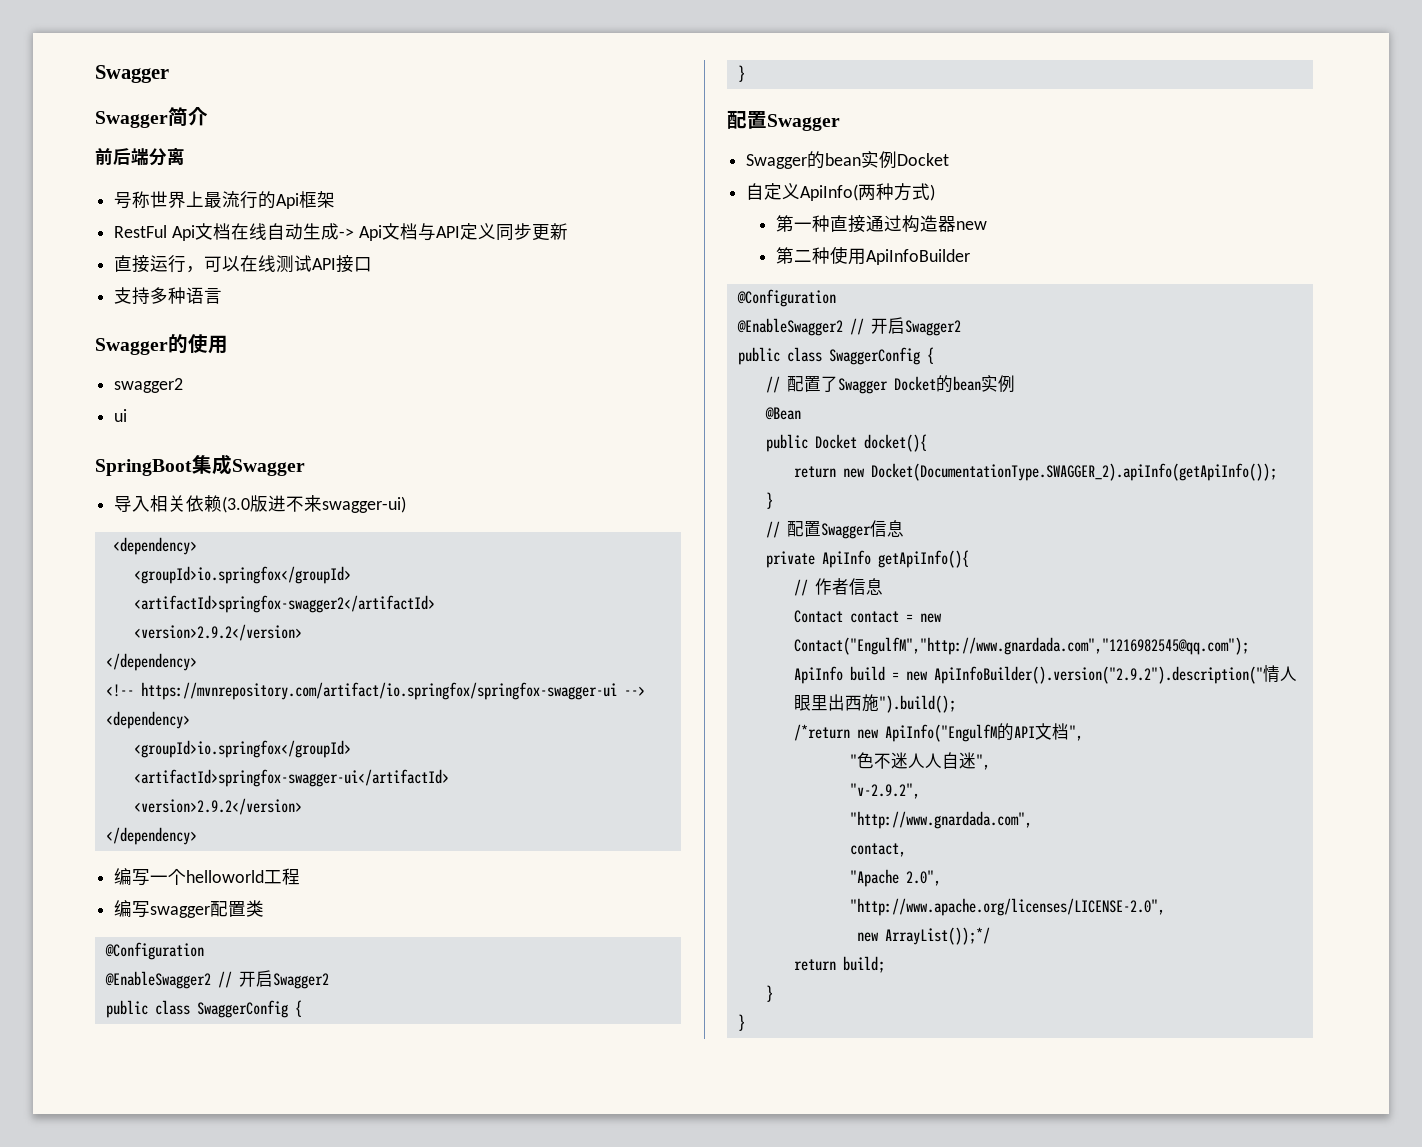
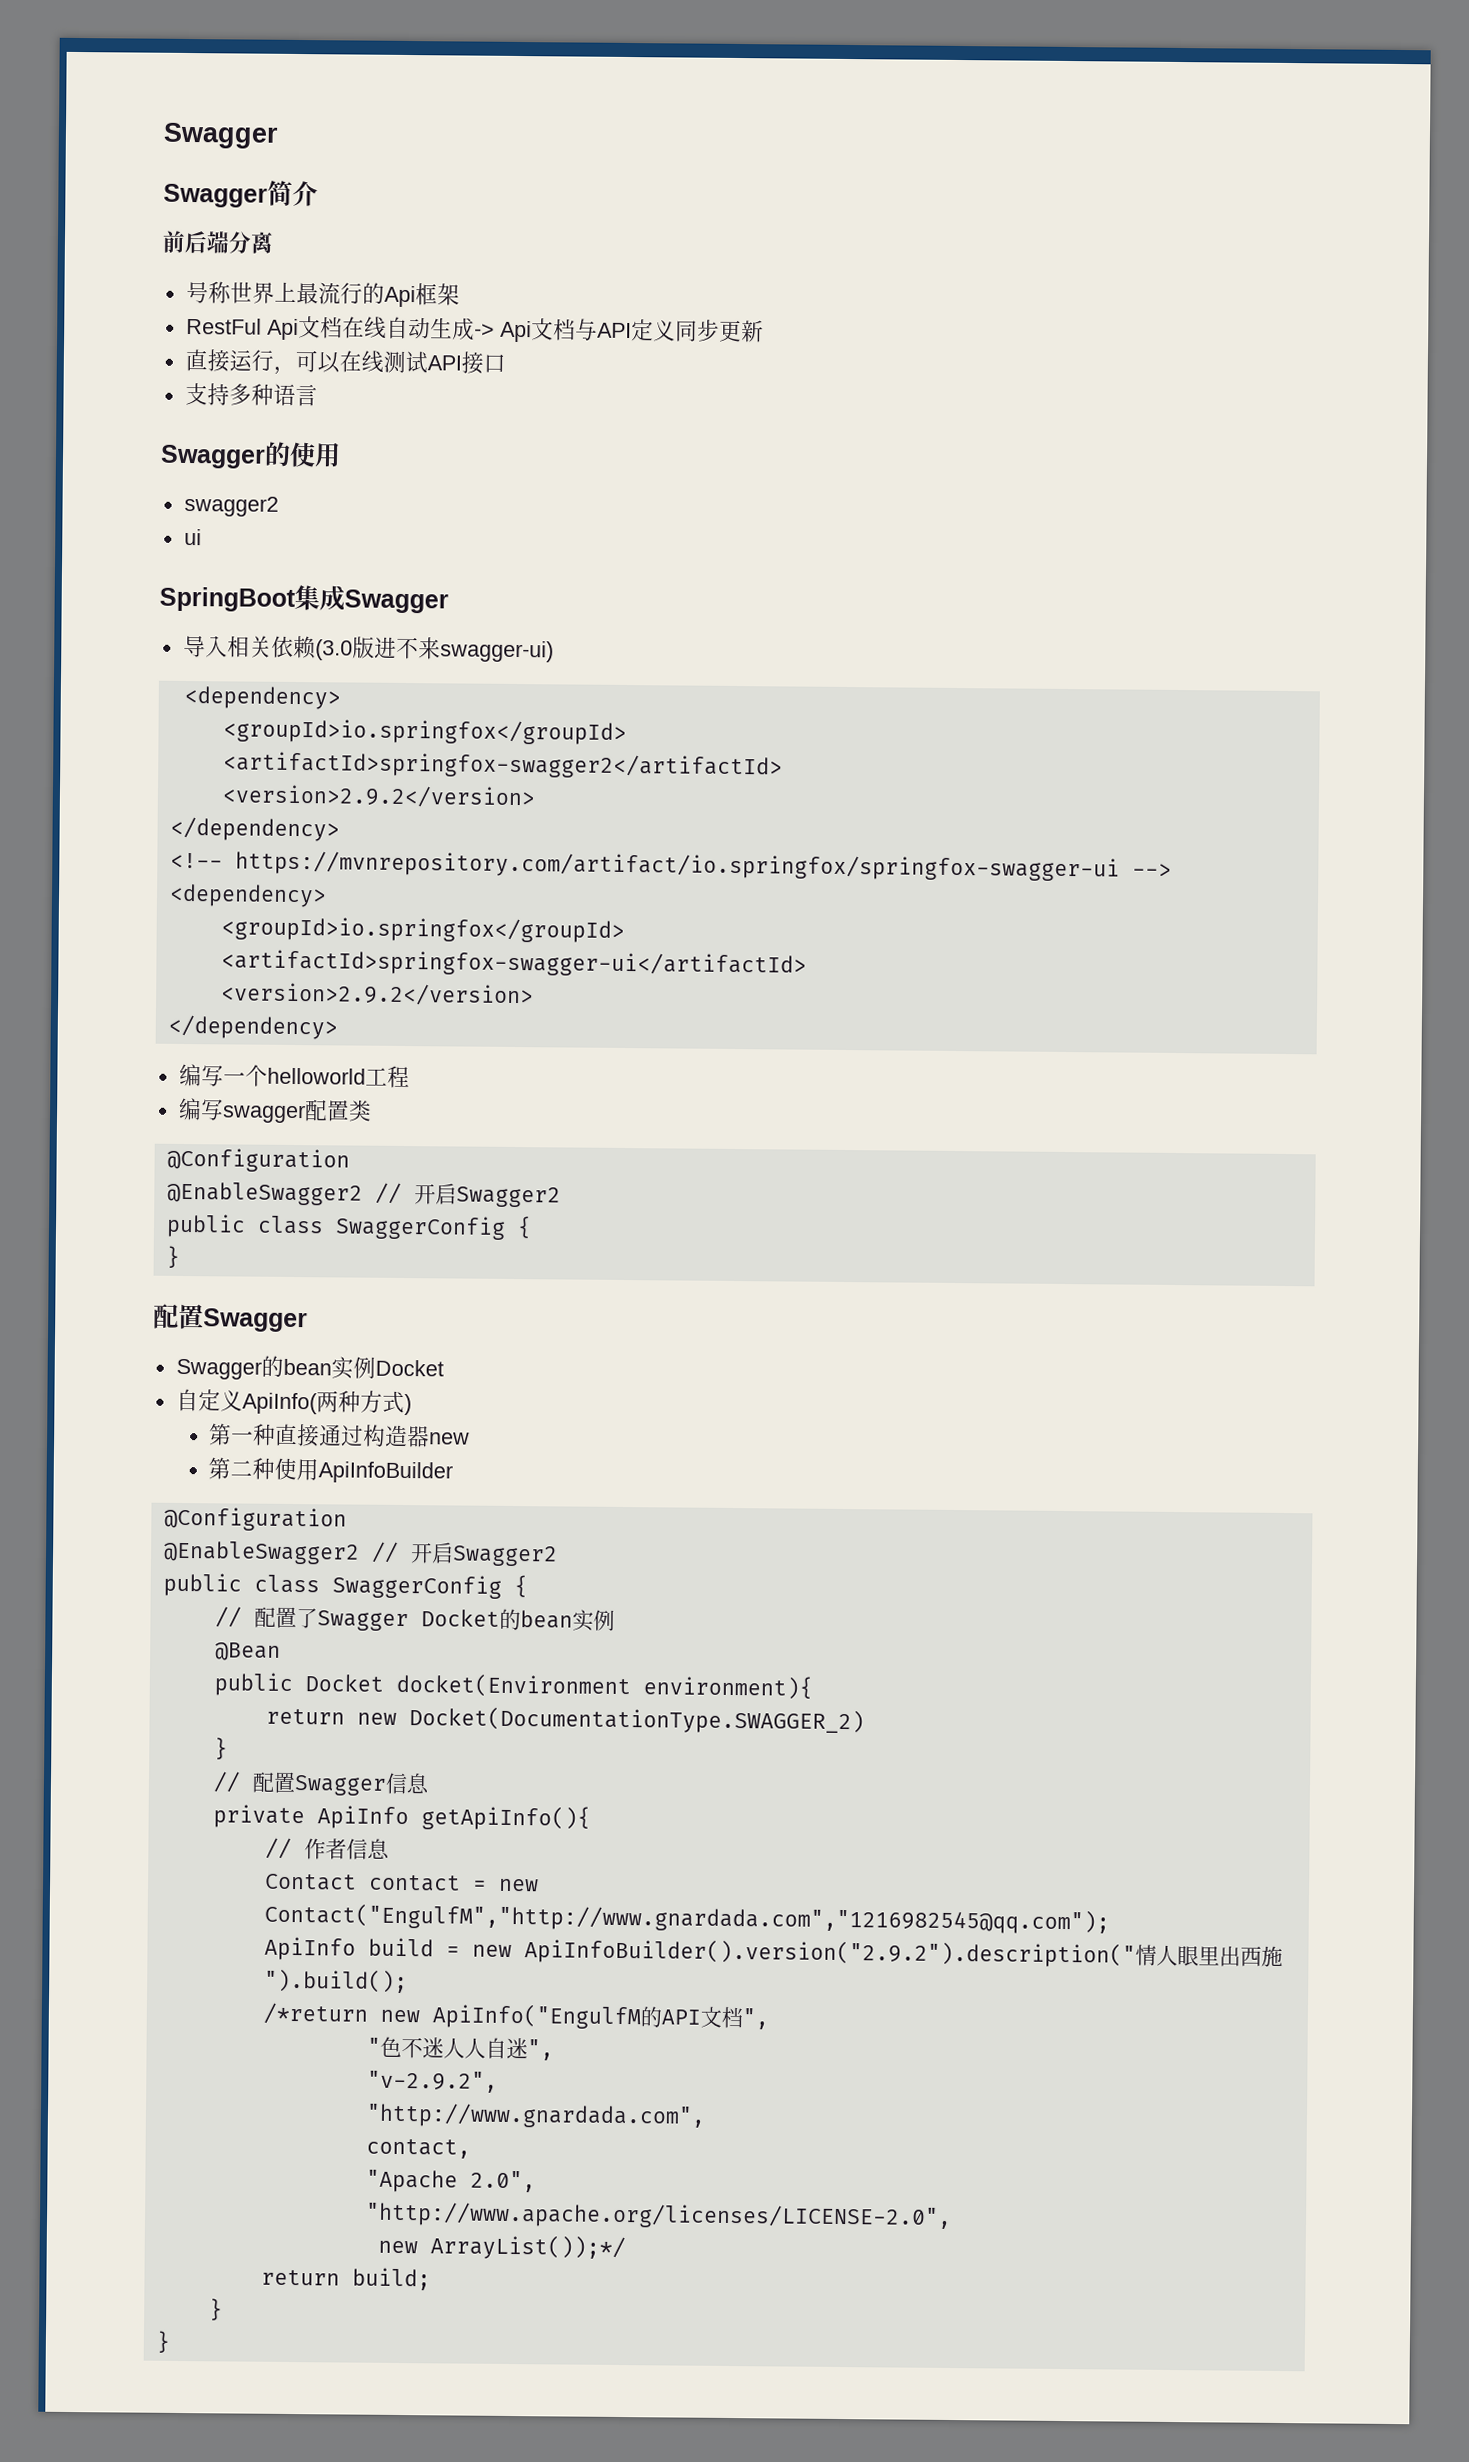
- public Docket docket(){
+ public Docket docket(Environment environment){
- return new Docket(DocumentationType.SWAGGER_2).apiInfo(getApiInfo());
+ return new Docket(DocumentationType.SWAGGER_2)

